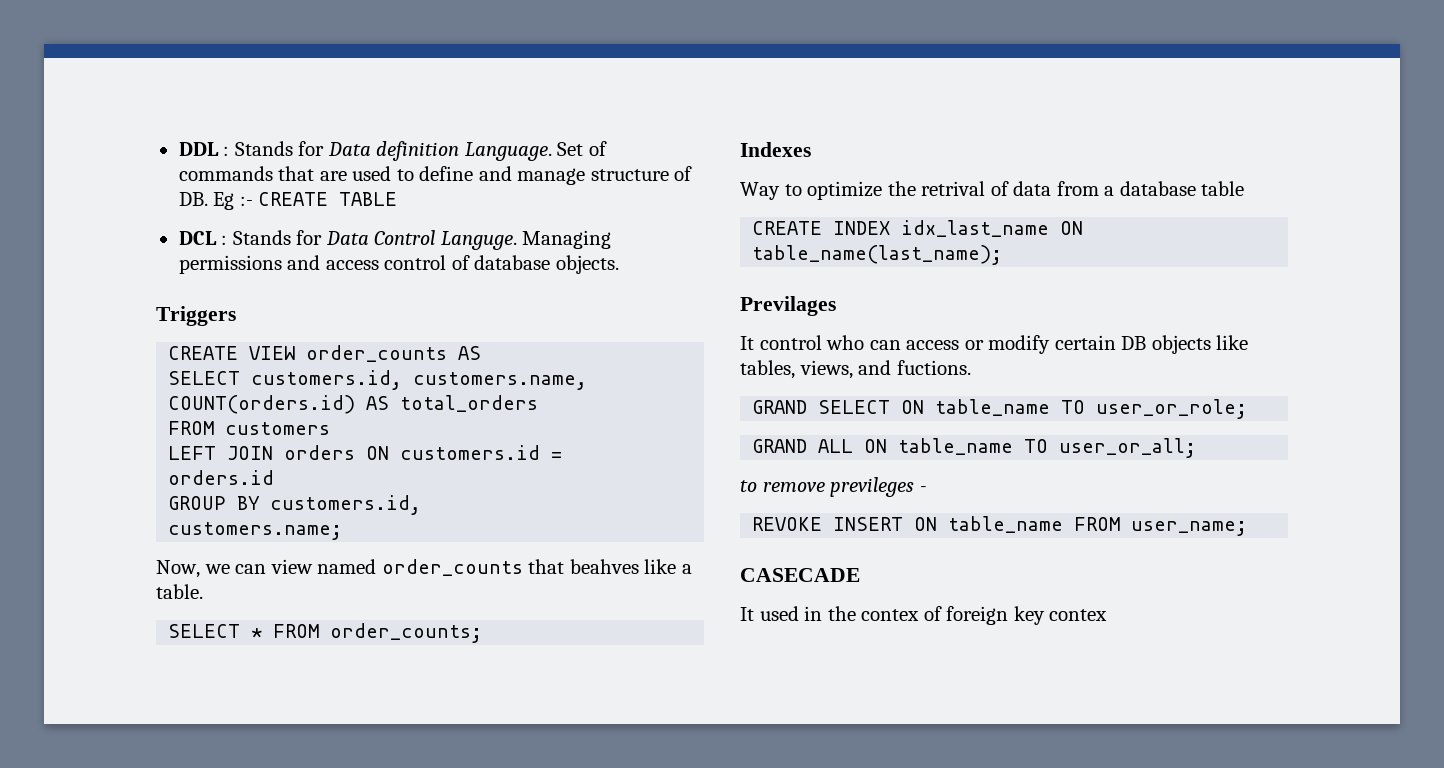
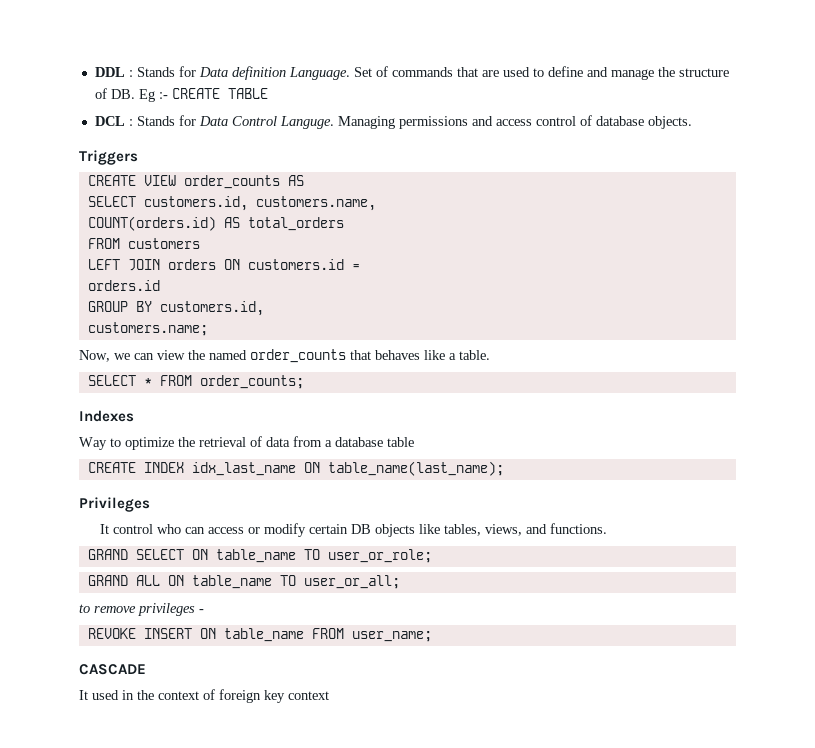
- Set of commands that are used to define and manage structure of DB. Eg :- CREATE TABLE
+ Set of commands that are used to define and manage the structure of DB. Eg :- CREATE TABLE
- Now, we can view named order_counts that beahves like a table.
+ Now, we can view the named order_counts that behaves like a table.
- Way to optimize the retrival of data from a database table
+ Way to optimize the retrieval of data from a database table
- Previlages
+ Privileges
- It control who can access or modify certain DB objects like tables, views, and fuctions.
+ It control who can access or modify certain DB objects like tables, views, and functions.
- to remove previleges -
+ to remove privileges -
- CASECADE
+ CASCADE
- It used in the contex of foreign key contex
+ It used in the context of foreign key context

